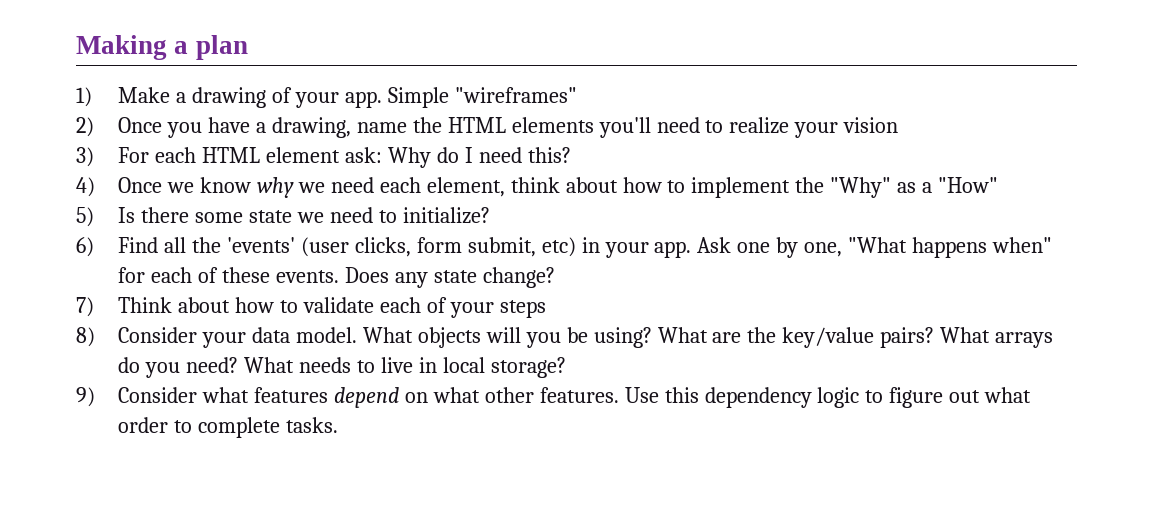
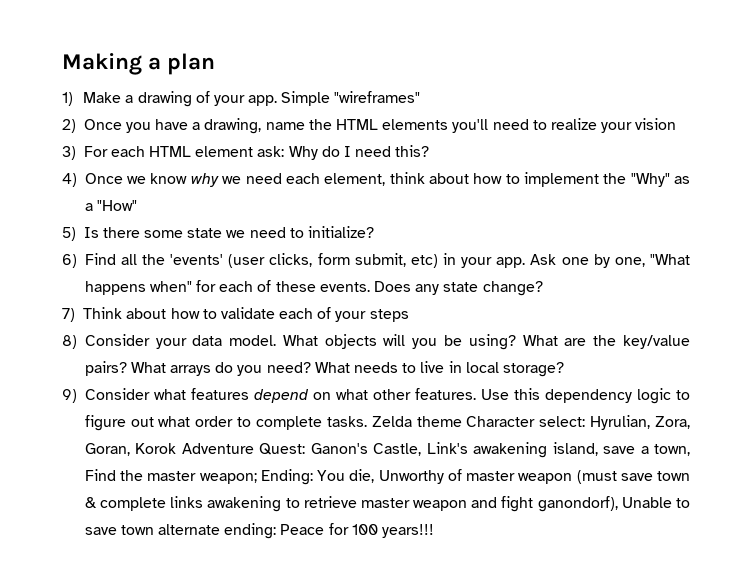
+ Zelda theme Character select: Hyrulian, Zora, Goran, Korok Adventure Quest: Ganon's Castle, Link's awakening island, save a town, Find the master weapon; Ending: You die, Unworthy of master weapon (must save town & complete links awakening to retrieve master weapon and fight ganondorf), Unable to save town alternate ending: Peace for 100 years!!!

